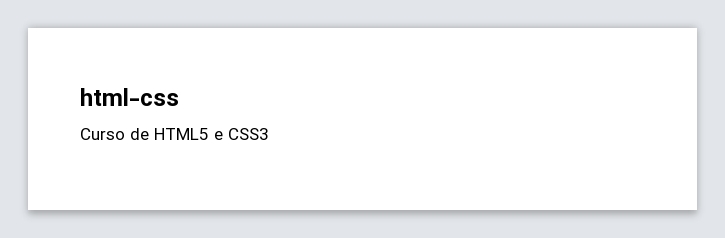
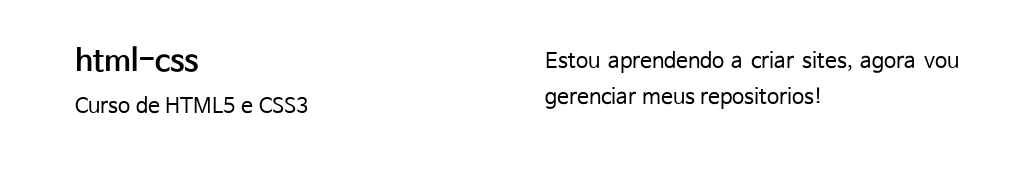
+ Estou aprendendo a criar sites, agora vou gerenciar meus repositorios!

